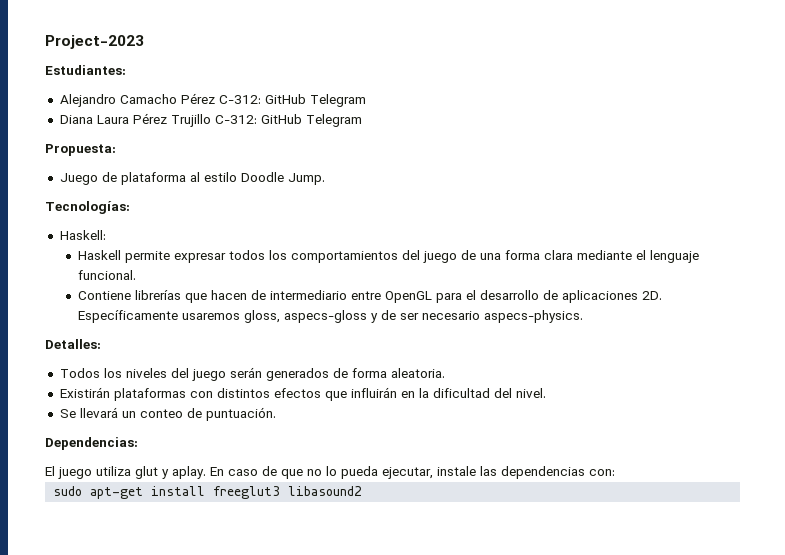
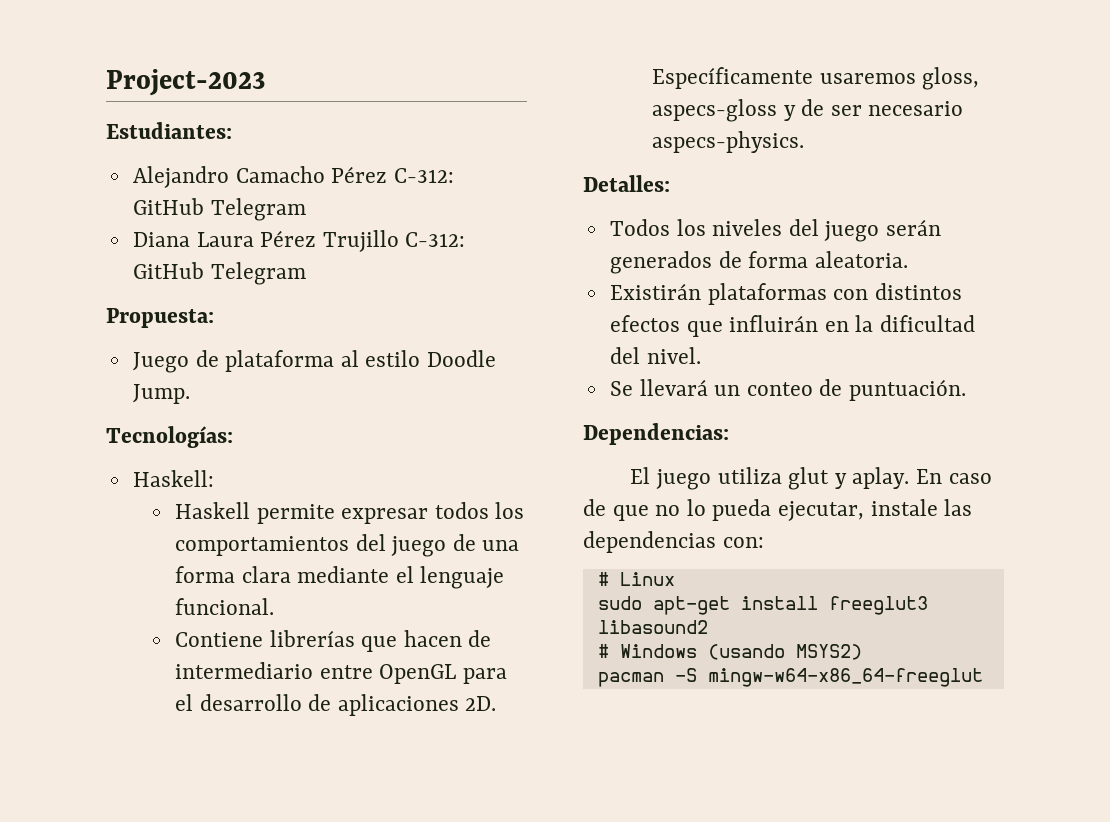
+ # Linux
+ # Windows (usando MSYS2)
+ pacman -S mingw-w64-x86_64-freeglut

